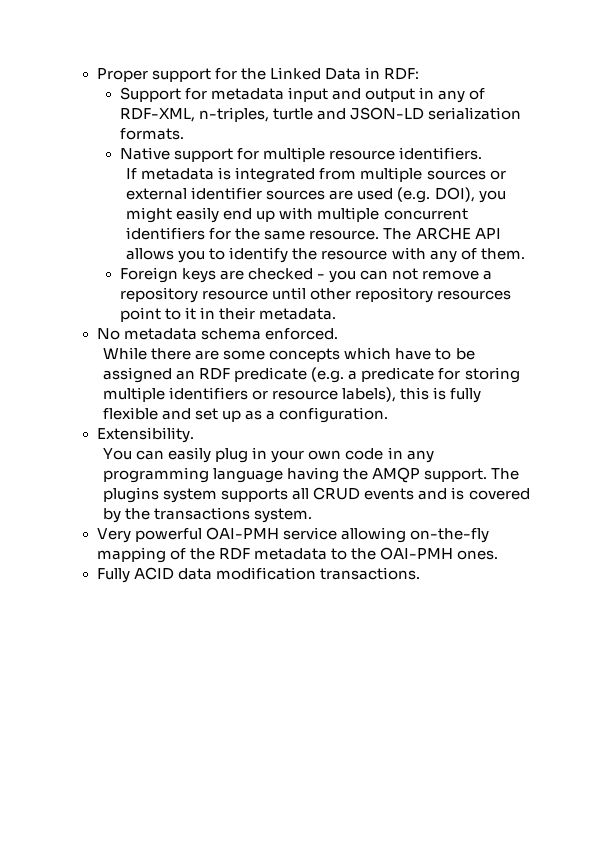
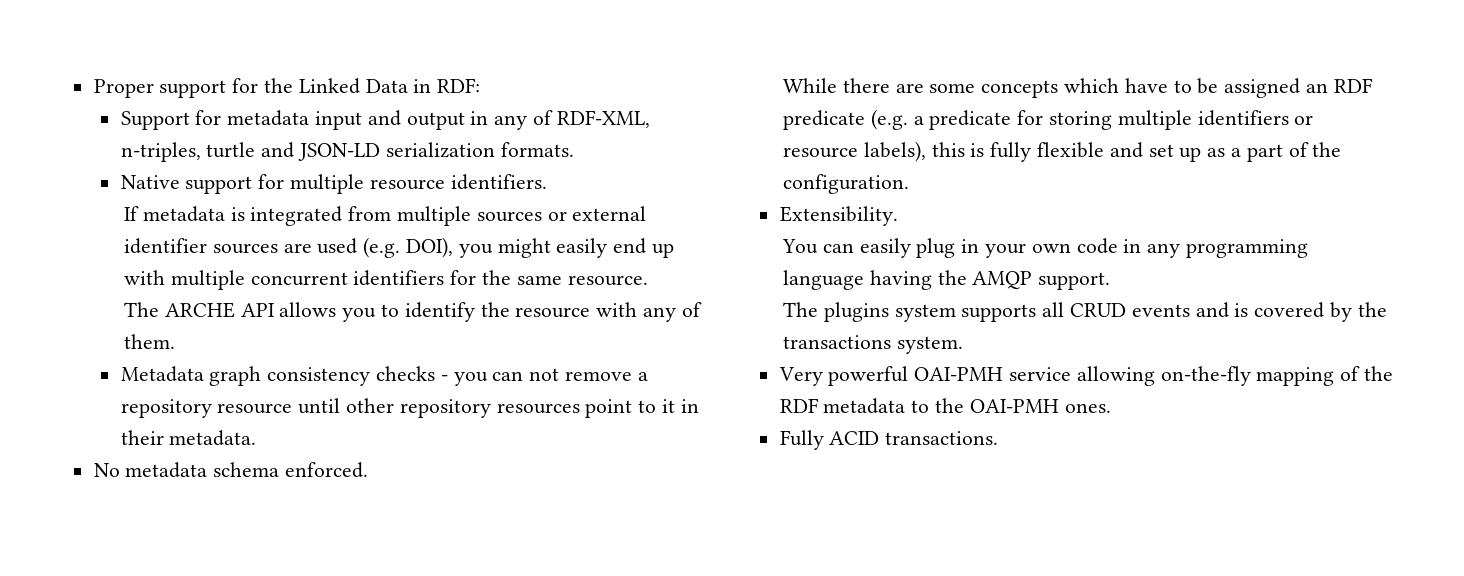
- If metadata is integrated from multiple sources or external identifier sources are used (e.g. DOI), you might easily end up with multiple concurrent identifiers for the same resource. The ARCHE API allows you to identify the resource with any of them.
+ If metadata is integrated from multiple sources or external identifier sources are used (e.g. DOI), you might easily end up with multiple concurrent identifiers for the same resource.
+ The ARCHE API allows you to identify the resource with any of them.
- Foreign keys are checked - you can not remove a repository resource until other repository resources point to it in their metadata.
+ Metadata graph consistency checks - you can not remove a repository resource until other repository resources point to it in their metadata.
- While there are some concepts which have to be assigned an RDF predicate (e.g. a predicate for storing multiple identifiers or resource labels), this is fully flexible and set up as a configuration.
+ While there are some concepts which have to be assigned an RDF predicate (e.g. a predicate for storing multiple identifiers or resource labels), this is fully flexible and set up as a part of the configuration.
- You can easily plug in your own code in any programming language having the AMQP support. The plugins system supports all CRUD events and is covered by the transactions system.
+ You can easily plug in your own code in any programming language having the AMQP support.
+ The plugins system supports all CRUD events and is covered by the transactions system.
- Fully ACID data modification transactions.
+ Fully ACID transactions.

